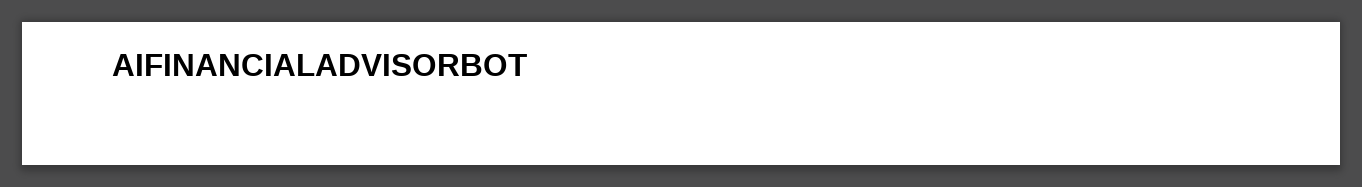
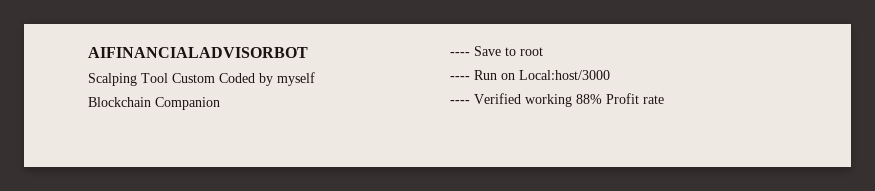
+ Scalping Tool Custom Coded by myself
+ Blockchain Companion
+ ---- Save to root
+ ---- Run on Local:host/3000
+ ---- Verified working 88% Profit rate

